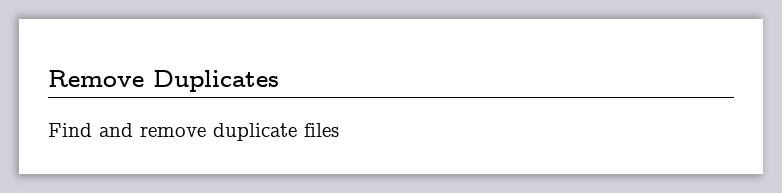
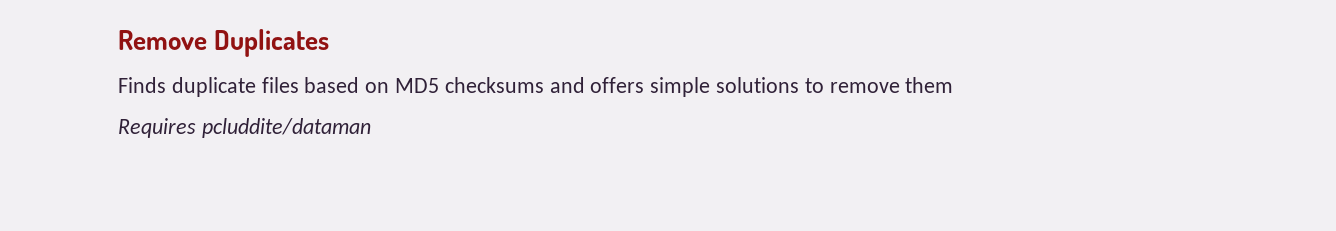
- Find and remove duplicate files
+ Finds duplicate files based on MD5 checksums and offers simple solutions to remove them
+ Requires pcluddite/dataman

